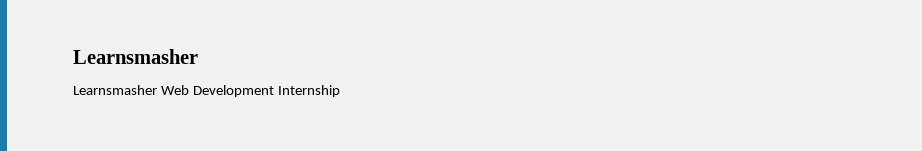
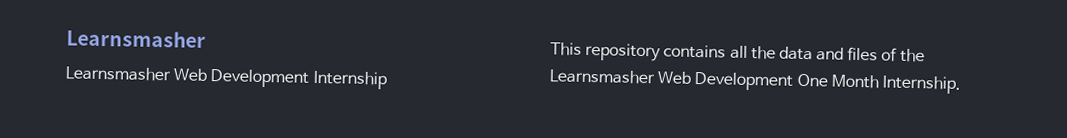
+ This repository contains all the data and files of the Learnsmasher Web Development One Month Internship.

